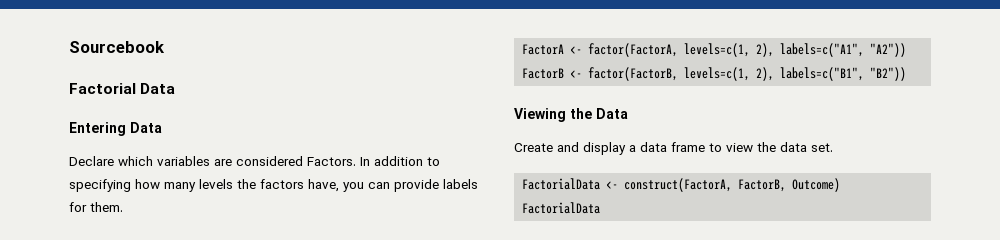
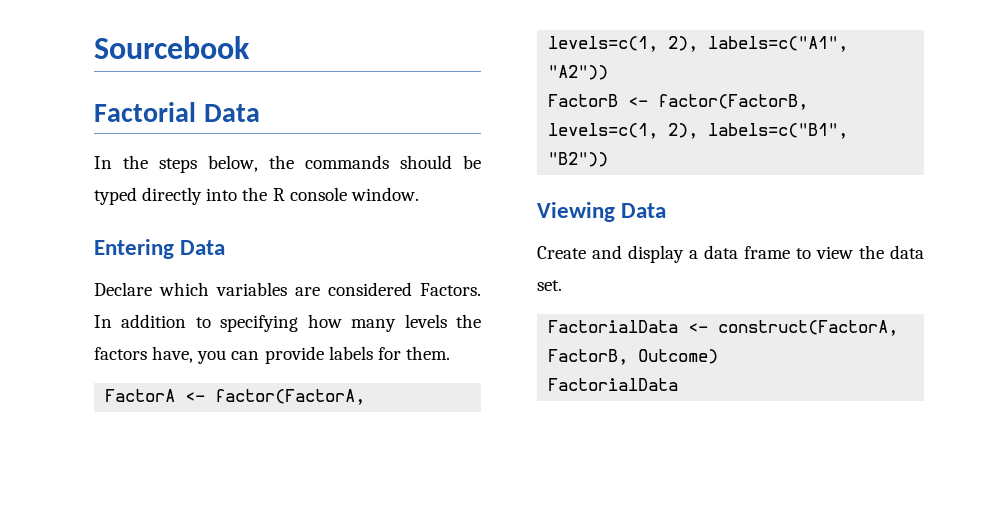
+ In the steps below, the commands should be typed directly into the R console window.
- Viewing the Data
+ Viewing Data

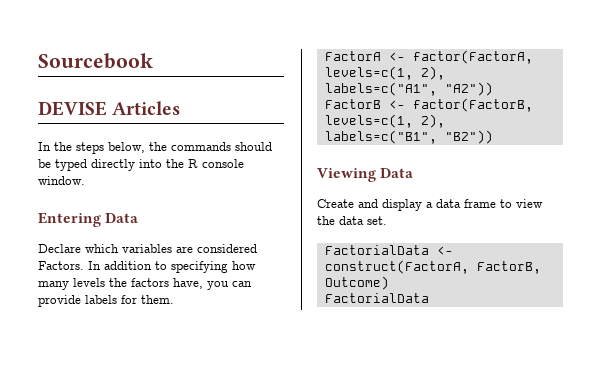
- Factorial Data
+ DEVISE Articles

